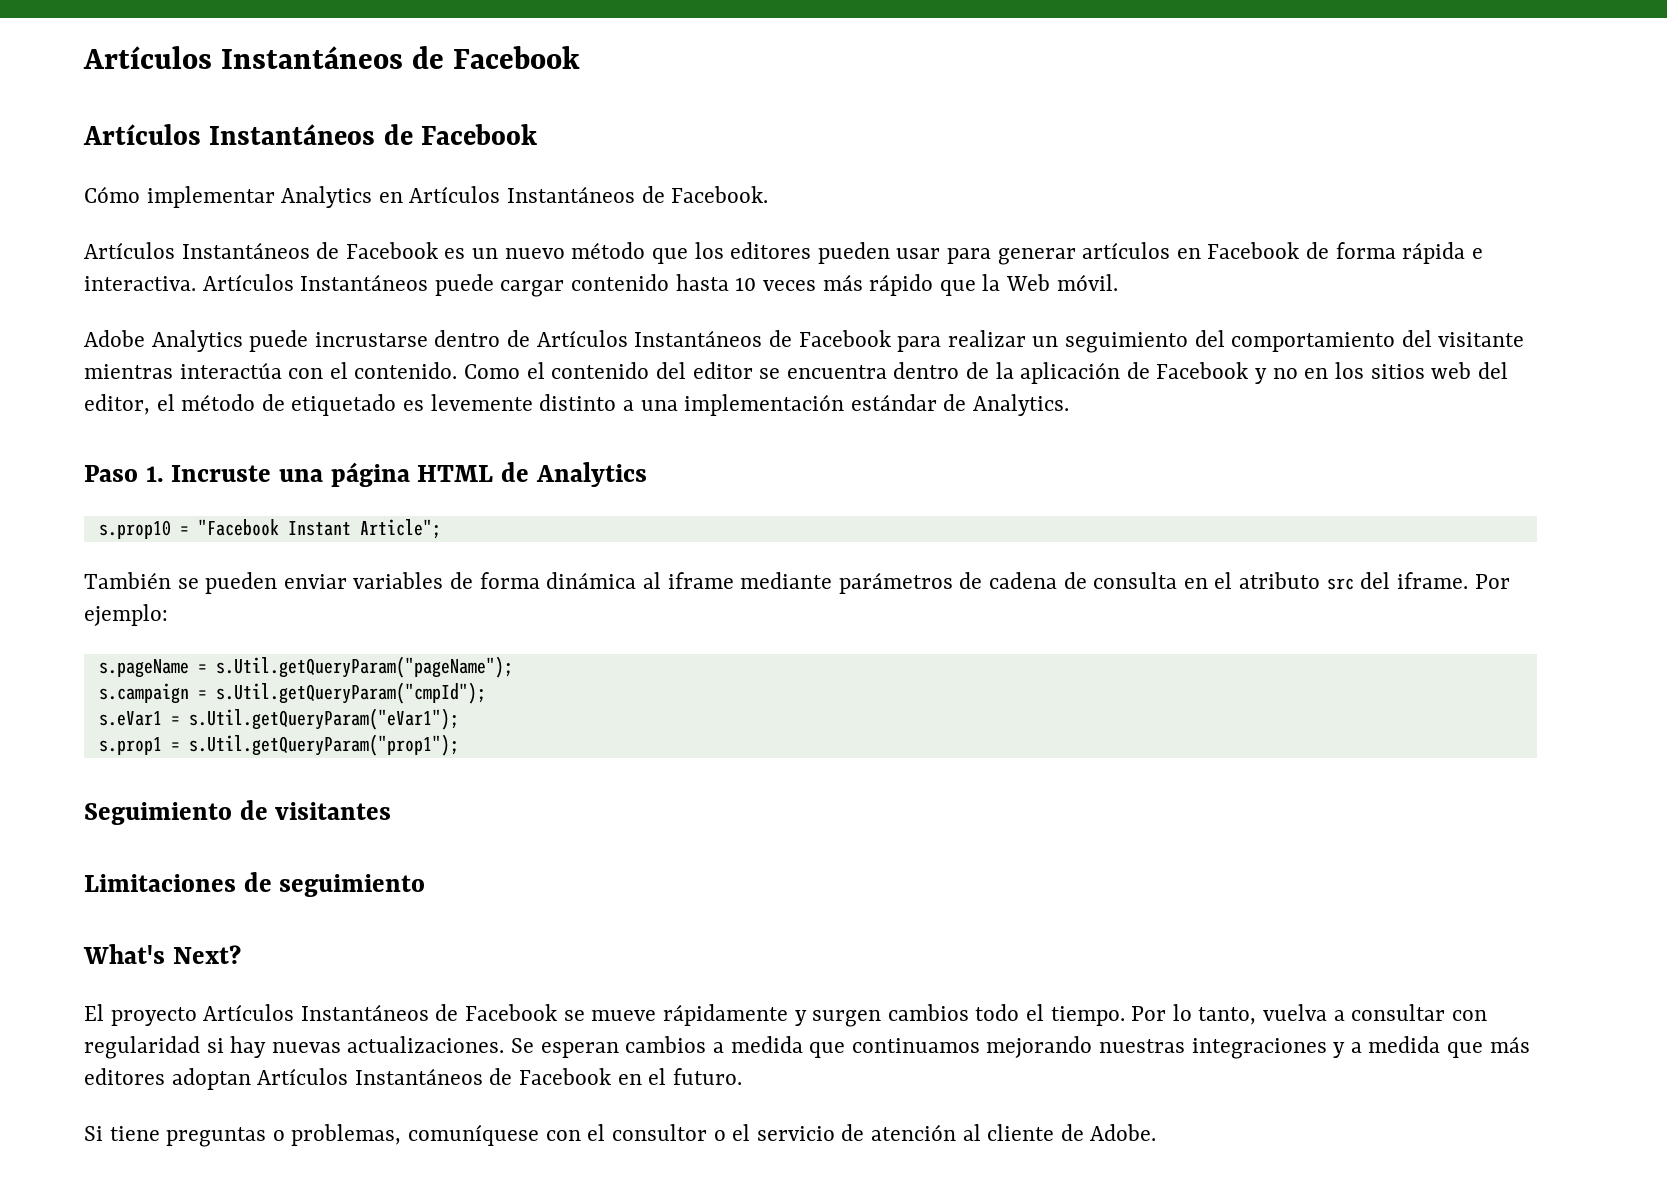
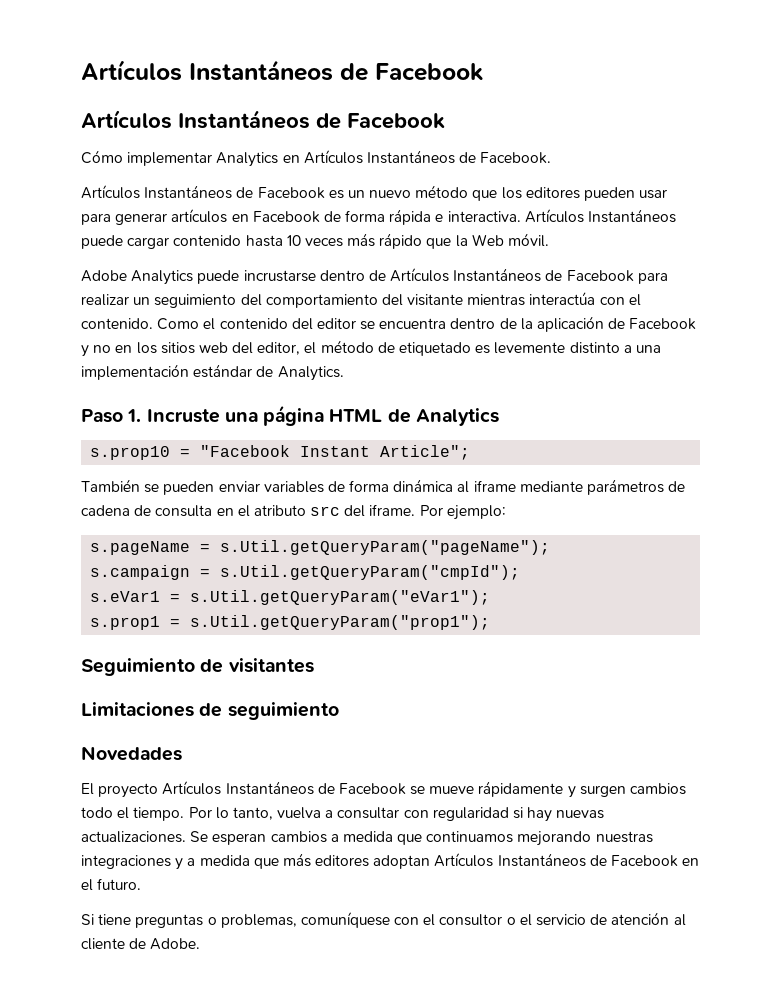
- What's Next?
+ Novedades

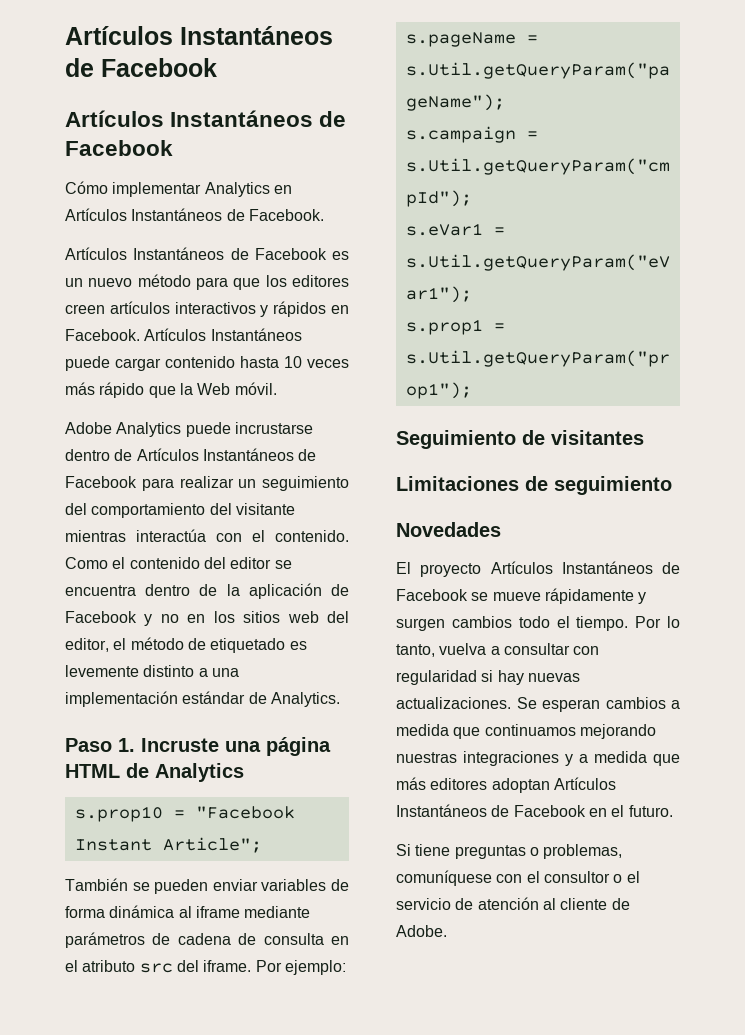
- Artículos Instantáneos de Facebook es un nuevo método que los editores pueden usar para generar artículos en Facebook de forma rápida e interactiva.
+ Artículos Instantáneos de Facebook es un nuevo método para que los editores creen artículos interactivos y rápidos en Facebook.

